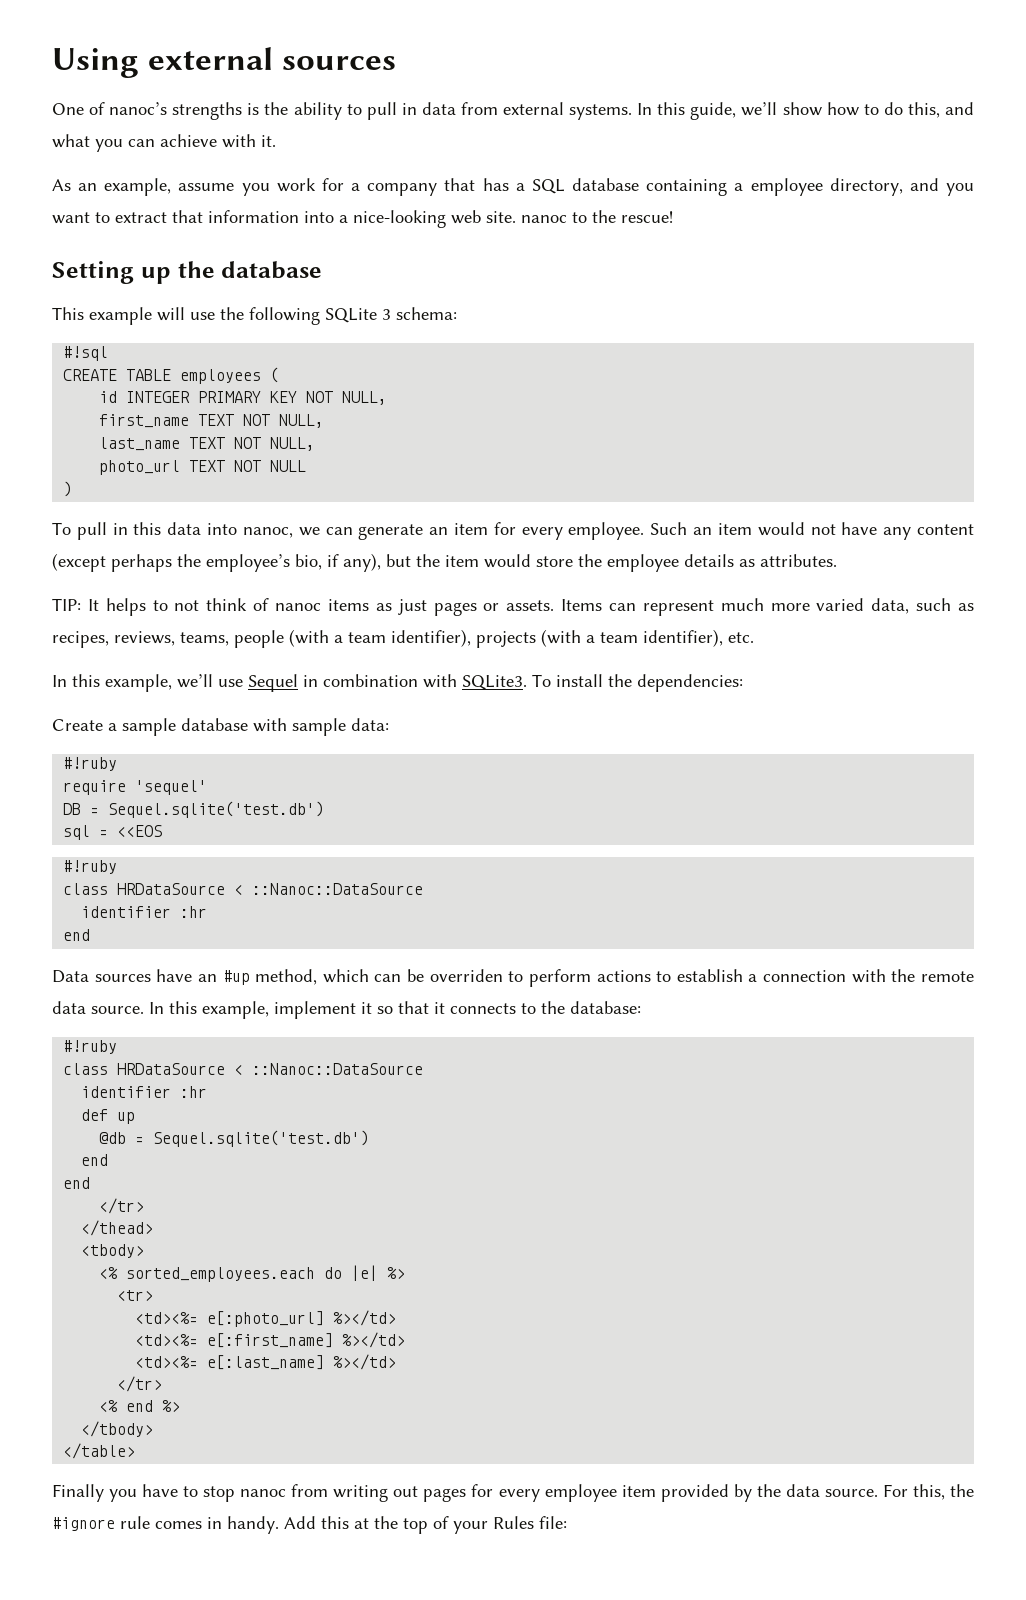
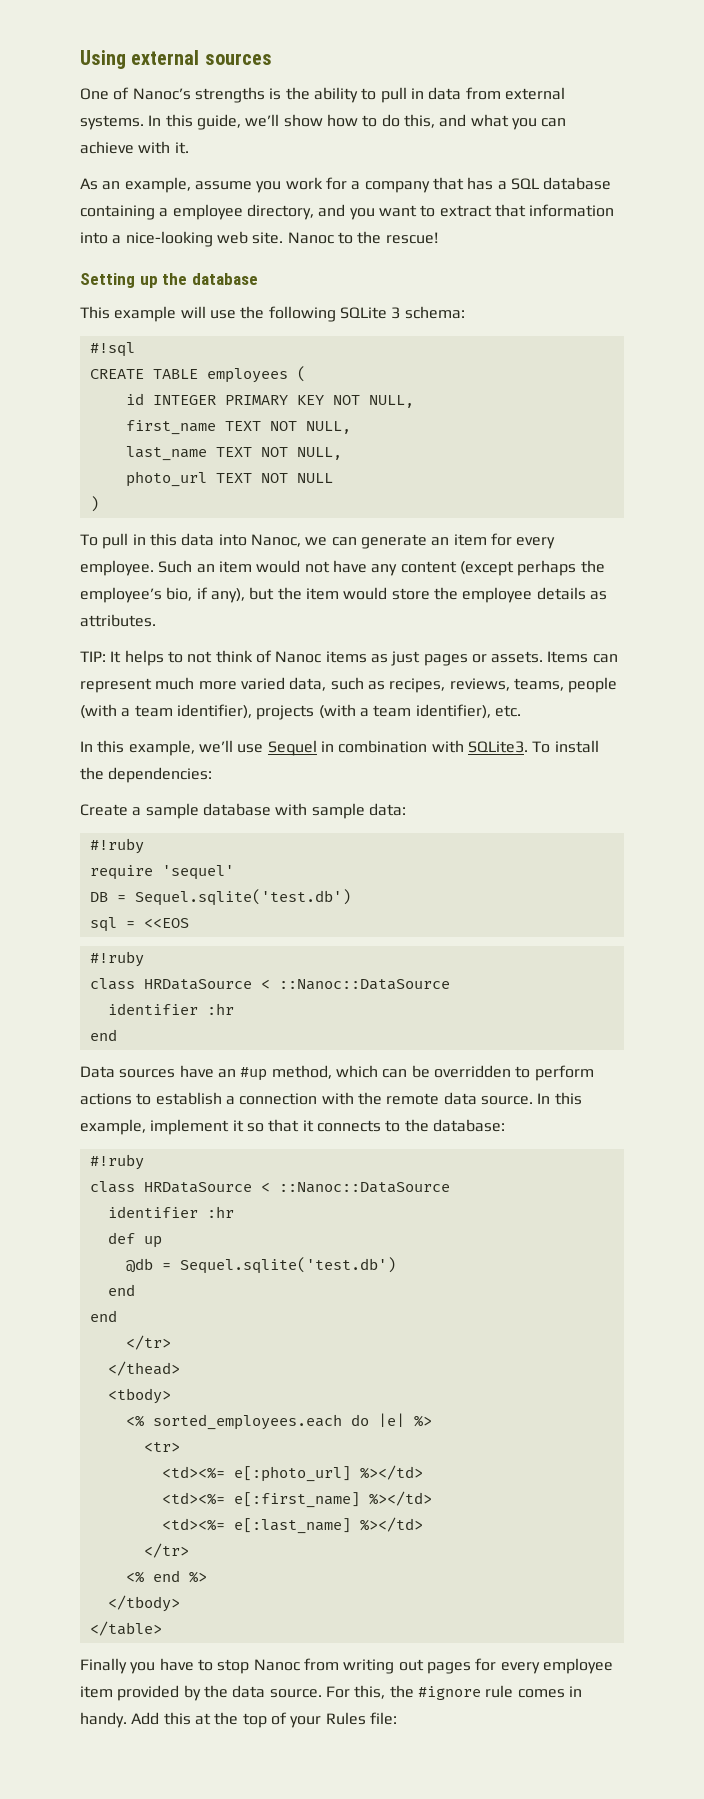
- One of nanoc’s strengths is the ability to pull in data from external systems.
+ One of Nanoc’s strengths is the ability to pull in data from external systems.
- As an example, assume you work for a company that has a SQL database containing a employee directory, and you want to extract that information into a nice-looking web site. nanoc to the rescue!
+ As an example, assume you work for a company that has a SQL database containing a employee directory, and you want to extract that information into a nice-looking web site. Nanoc to the rescue!
- To pull in this data into nanoc, we can generate an item for every employee.
+ To pull in this data into Nanoc, we can generate an item for every employee.
- TIP: It helps to not think of nanoc items as just pages or assets.
+ TIP: It helps to not think of Nanoc items as just pages or assets.
- Data sources have an #up method, which can be overriden to perform actions to establish a connection with the remote data source.
+ Data sources have an #up method, which can be overridden to perform actions to establish a connection with the remote data source.
- Finally you have to stop nanoc from writing out pages for every employee item provided by the data source.
+ Finally you have to stop Nanoc from writing out pages for every employee item provided by the data source.

